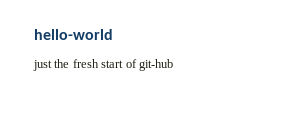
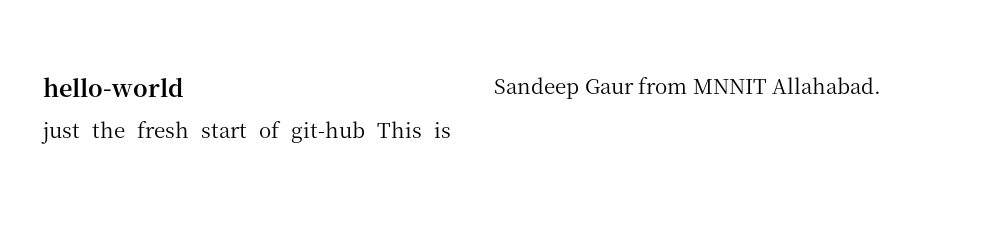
- just the fresh start of git-hub
+ just the fresh start of git-hub This is Sandeep Gaur from MNNIT Allahabad.

